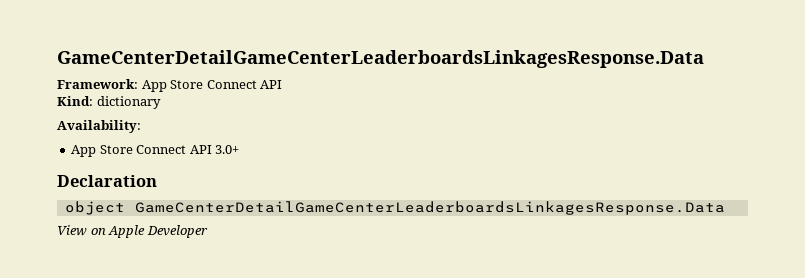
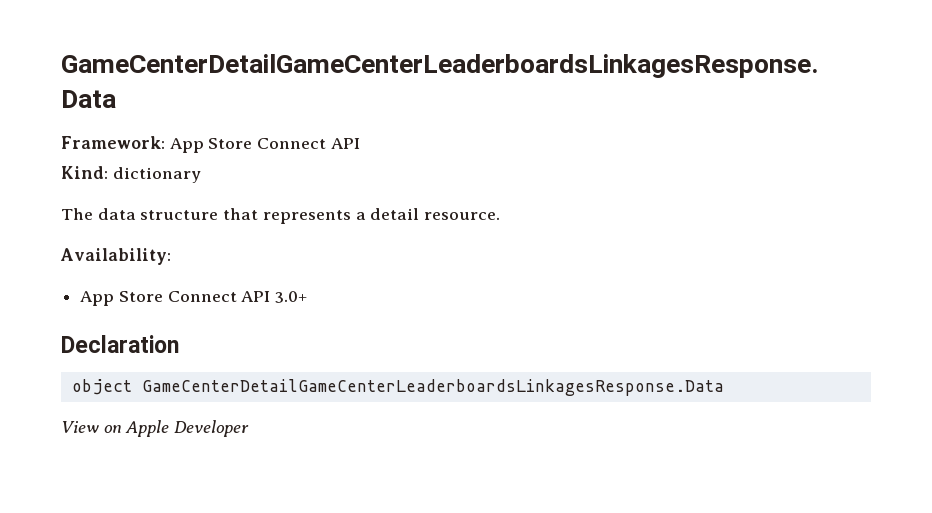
+ The data structure that represents a detail resource.

